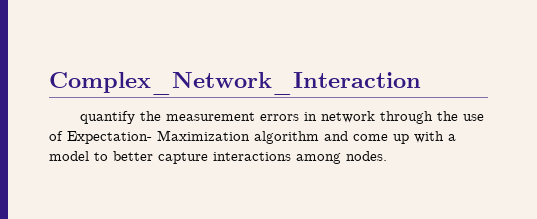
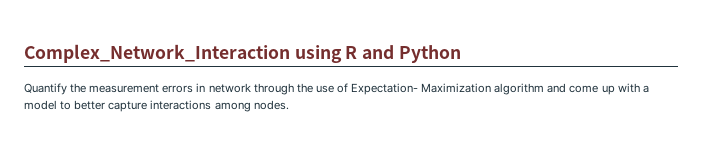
- Complex_Network_Interaction
- quantify the measurement errors in network through the use of Expectation- Maximization algorithm and come up with a model to better capture interactions among nodes.
+ Complex_Network_Interaction using R and Python
+ Quantify the measurement errors in network through the use of Expectation- Maximization algorithm and come up with a model to better capture interactions among nodes.

